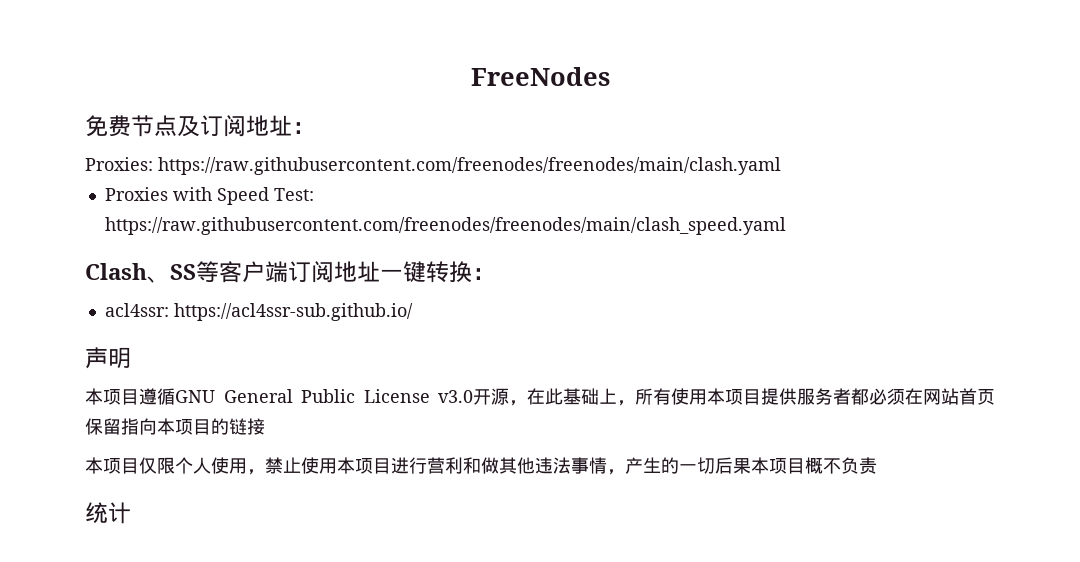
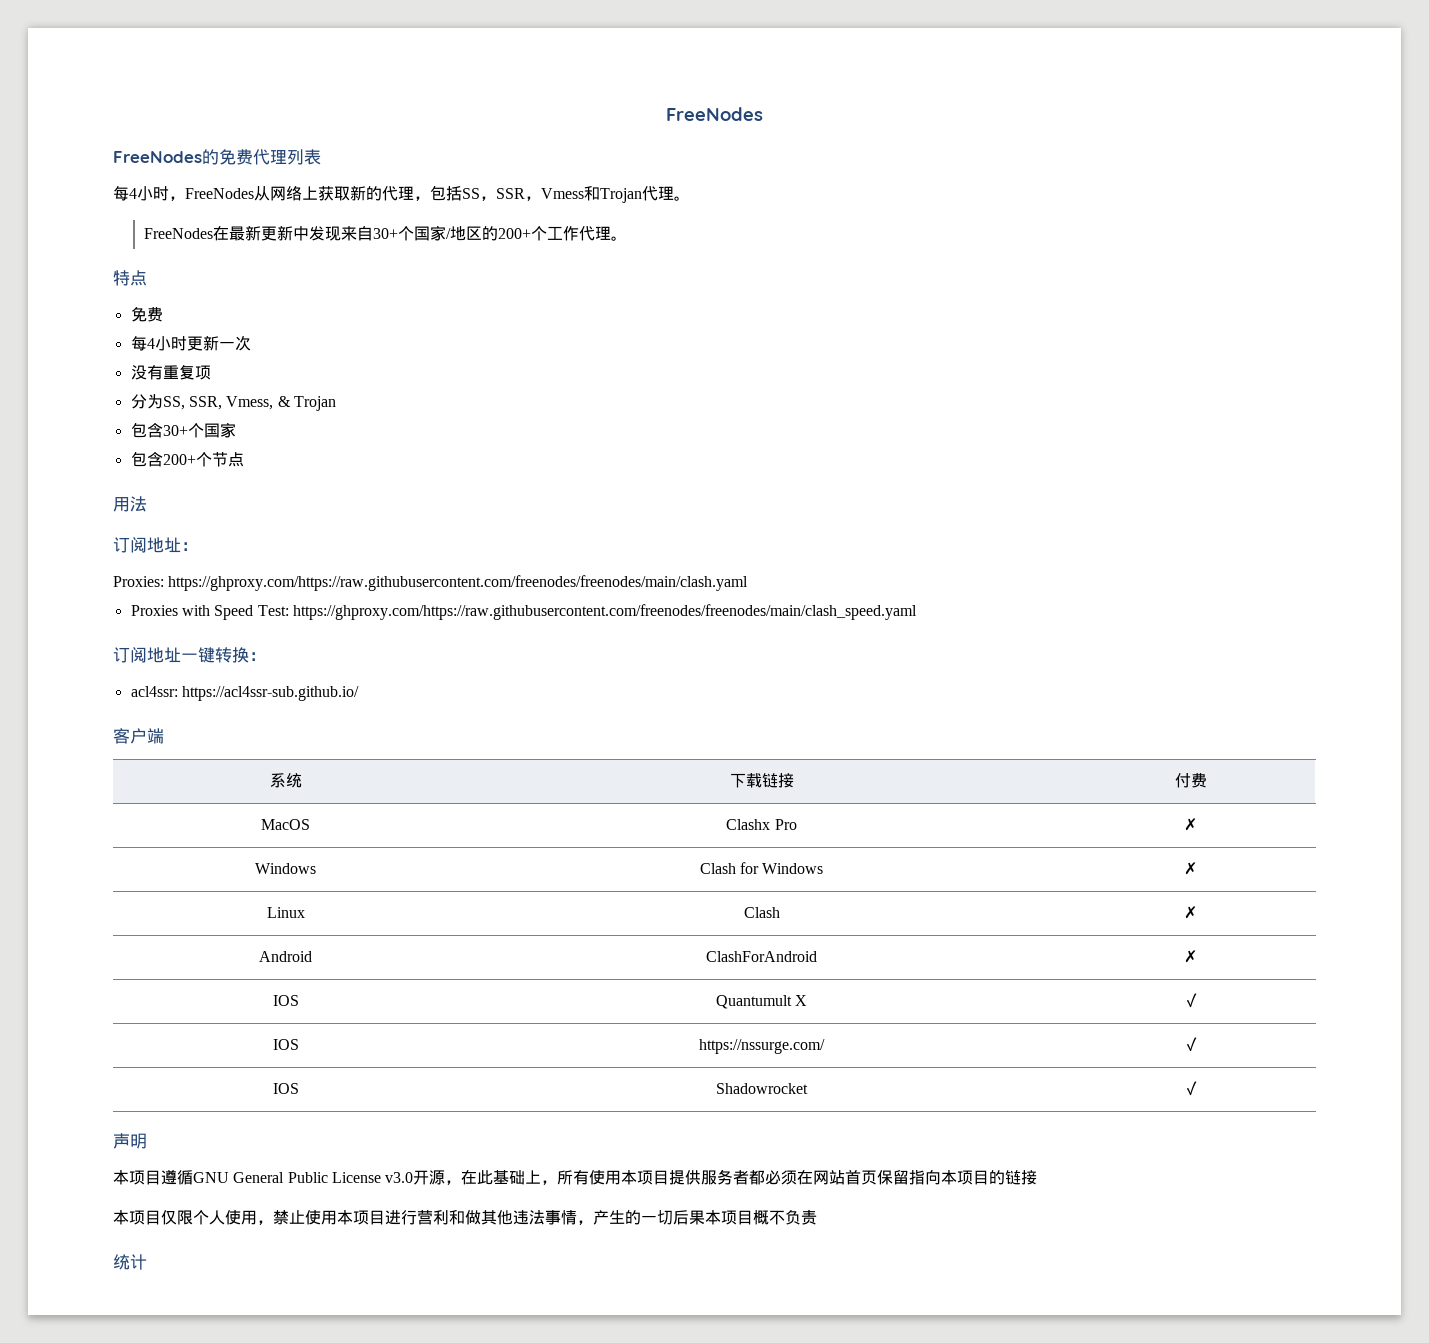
- 免费节点及订阅地址：
+ FreeNodes的免费代理列表
+ 每4小时，FreeNodes从网络上获取新的代理，包括SS，SSR，Vmess和Trojan代理。
+ FreeNodes在最新更新中发现来自30+个国家/地区的200+个工作代理。
+ 特点
+ 免费
+ 每4小时更新一次
+ 没有重复项
+ 分为SS, SSR, Vmess, & Trojan
+ 包含30+个国家
+ 包含200+个节点
+ 用法
+ 订阅地址：
- Proxies: https://raw.githubusercontent.com/freenodes/freenodes/main/clash.yaml
+ Proxies: https://ghproxy.com/https://raw.githubusercontent.com/freenodes/freenodes/main/clash.yaml
- Proxies with Speed Test: https://raw.githubusercontent.com/freenodes/freenodes/main/clash_speed.yaml
- Clash、SS等客户端订阅地址一键转换：
+ Proxies with Speed Test: https://ghproxy.com/https://raw.githubusercontent.com/freenodes/freenodes/main/clash_speed.yaml
+ 订阅地址一键转换：
+ 客户端
+ 系统 | 下载链接 | 付费
+ MacOS | Clashx Pro | ✗
+ Windows | Clash for Windows | ✗
+ Linux | Clash | ✗
+ Android | ClashForAndroid | ✗
+ IOS | Quantumult X | ✓
+ IOS | https://nssurge.com/ | ✓
+ IOS | Shadowrocket | ✓

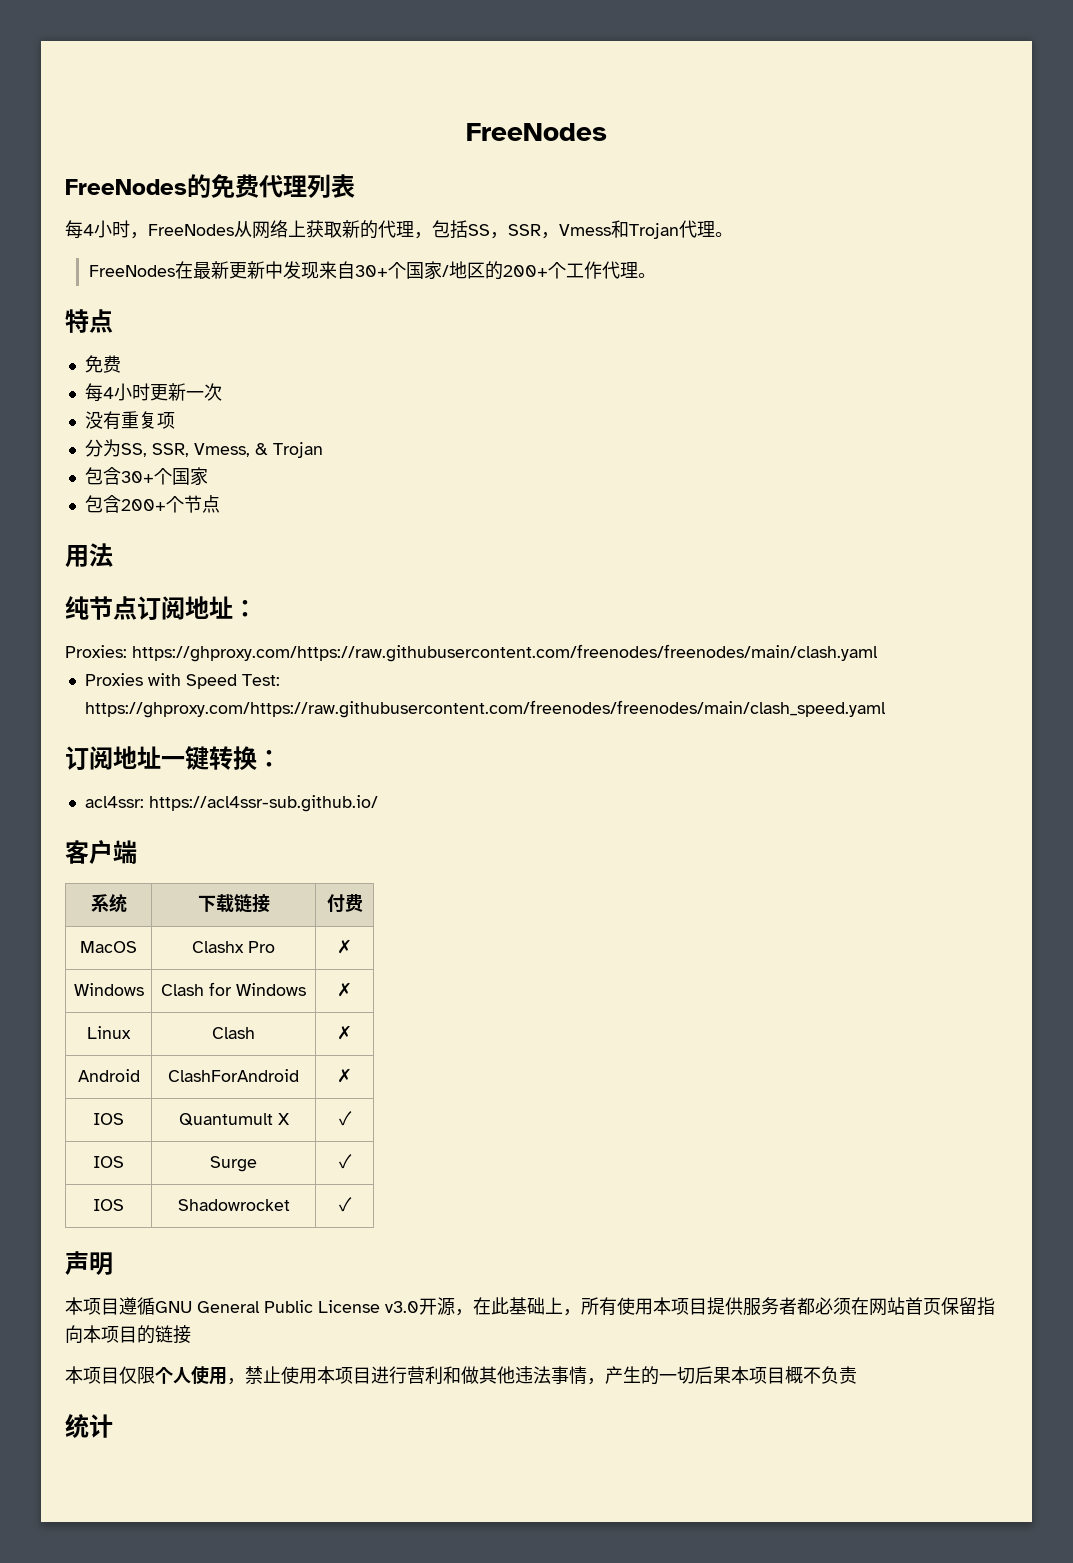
- 订阅地址：
+ 纯节点订阅地址：
- IOS | https://nssurge.com/ | ✓
+ IOS | Surge | ✓

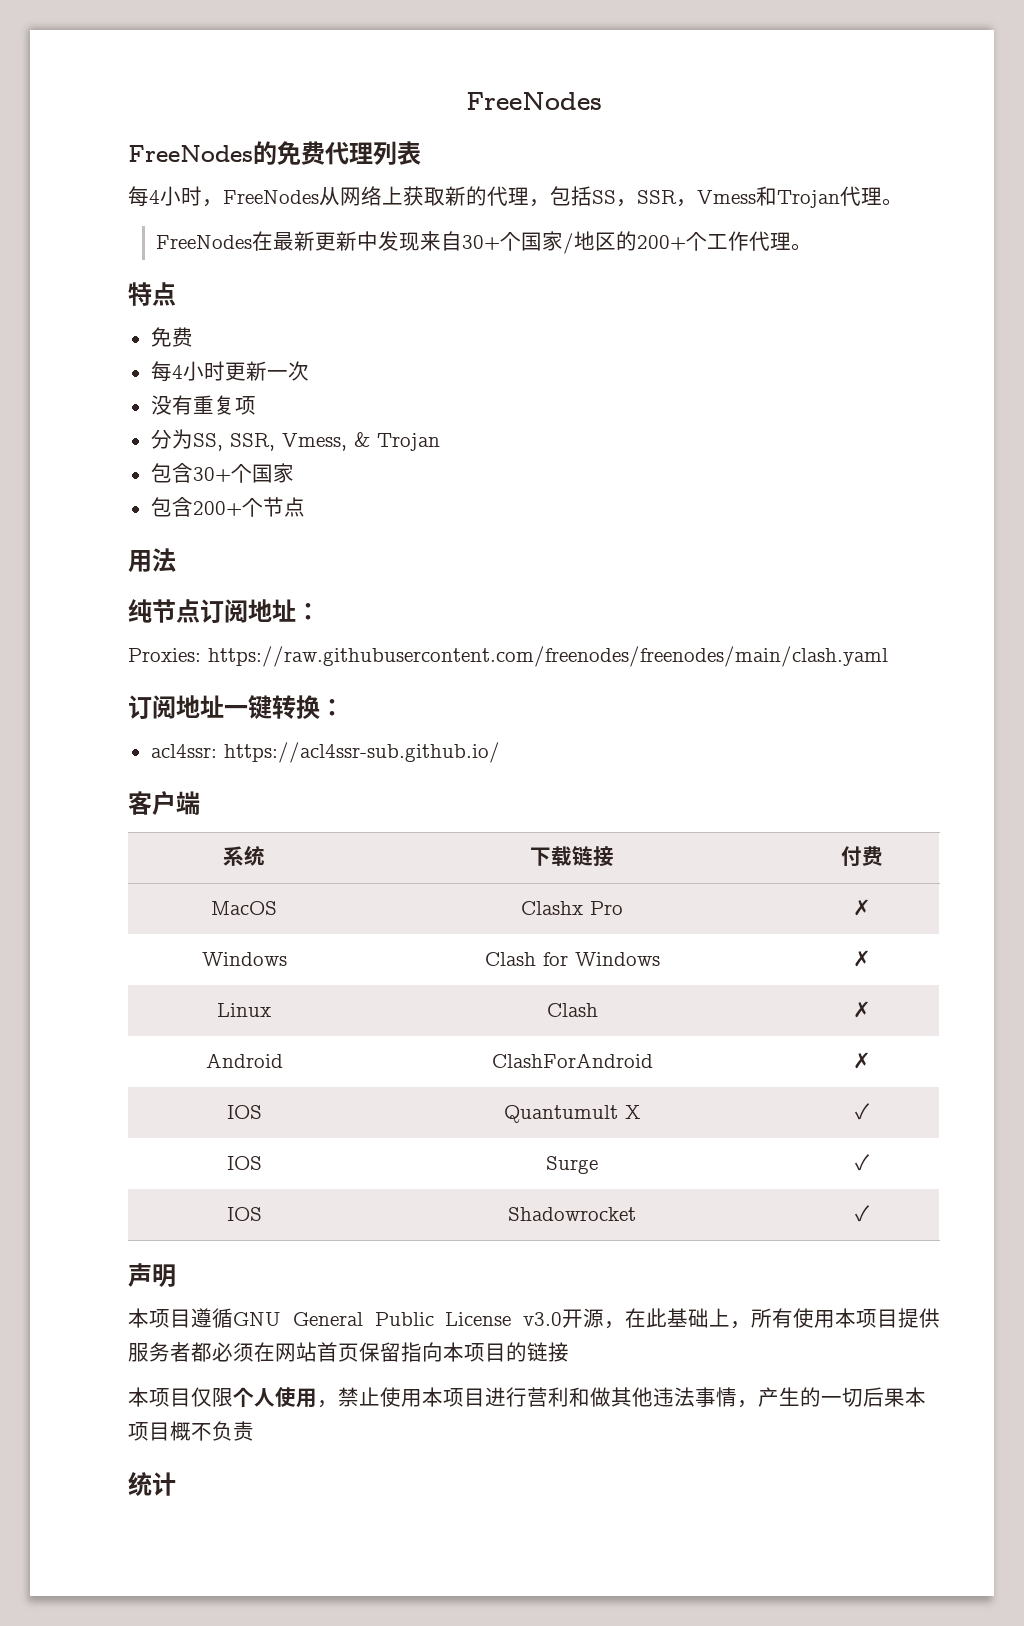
- Proxies: https://ghproxy.com/https://raw.githubusercontent.com/freenodes/freenodes/main/clash.yaml
- Proxies with Speed Test: https://ghproxy.com/https://raw.githubusercontent.com/freenodes/freenodes/main/clash_speed.yaml
+ Proxies: https://raw.githubusercontent.com/freenodes/freenodes/main/clash.yaml

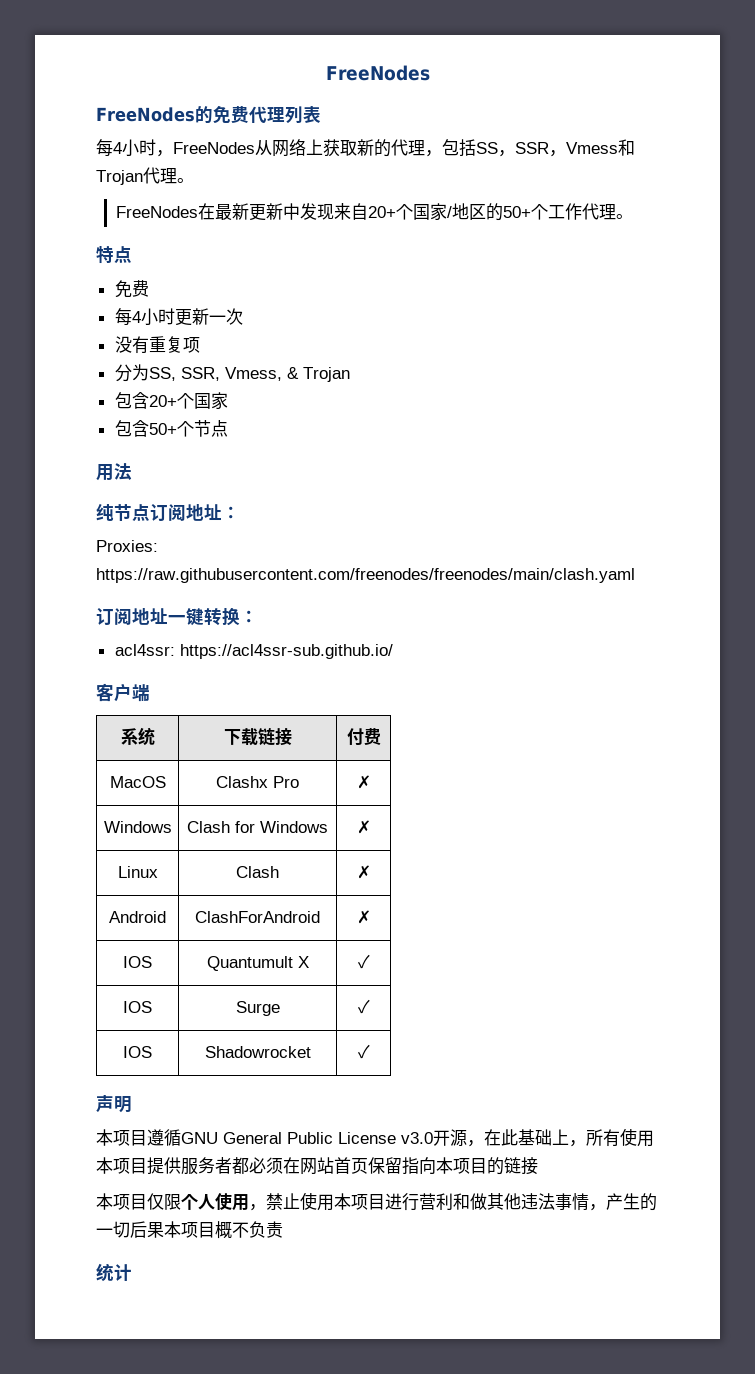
- FreeNodes在最新更新中发现来自30+个国家/地区的200+个工作代理。
+ FreeNodes在最新更新中发现来自20+个国家/地区的50+个工作代理。
- 包含30+个国家
+ 包含20+个国家
- 包含200+个节点
+ 包含50+个节点

